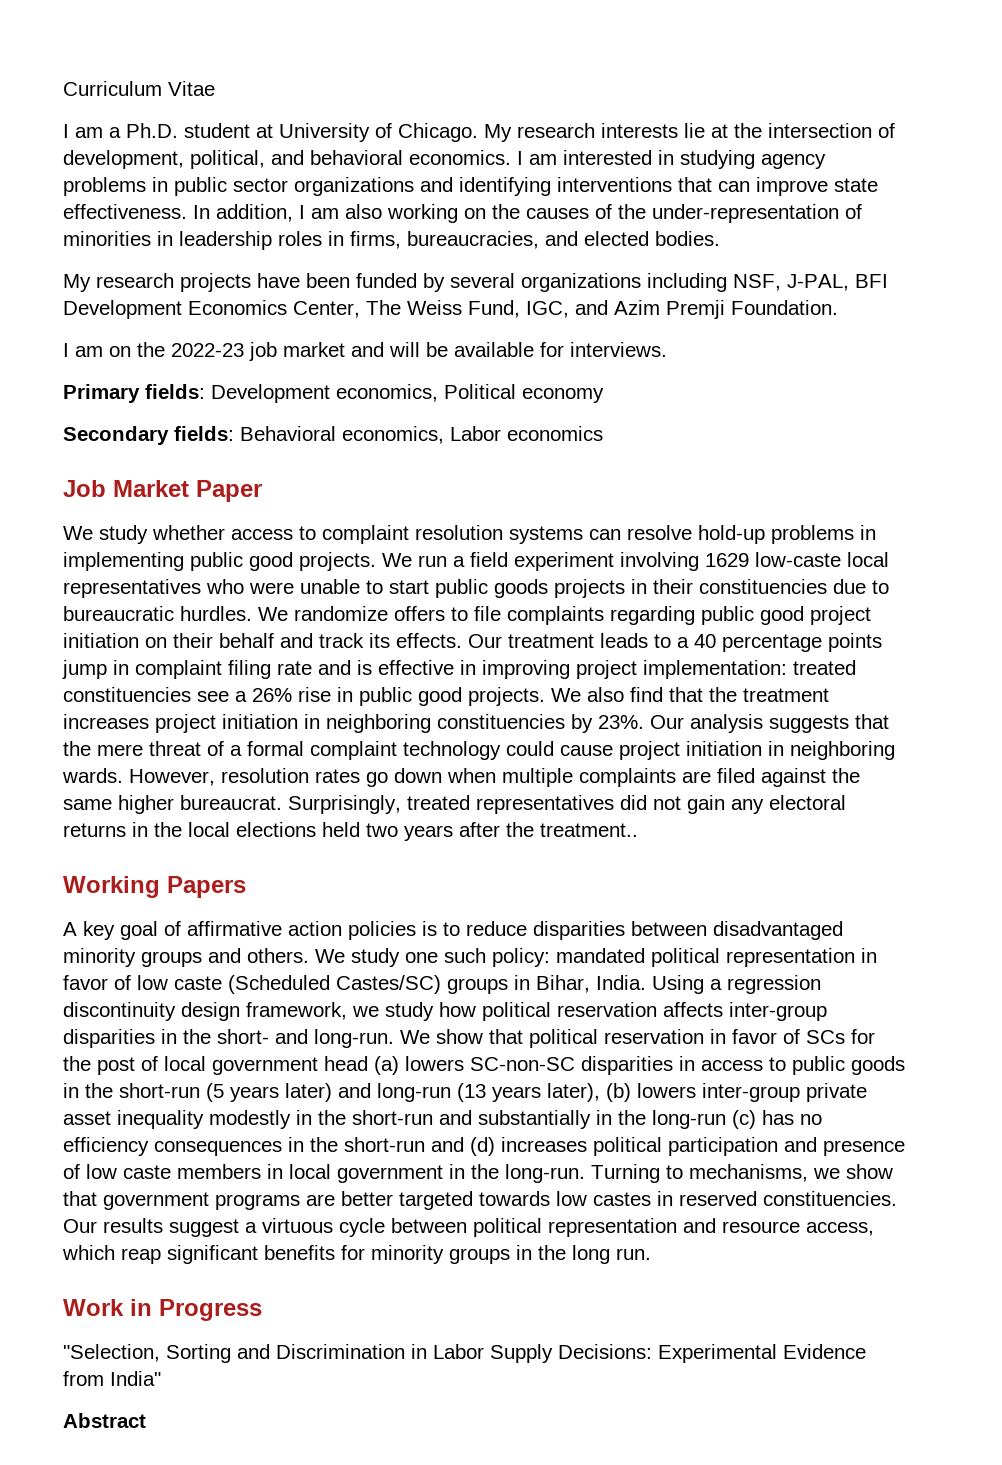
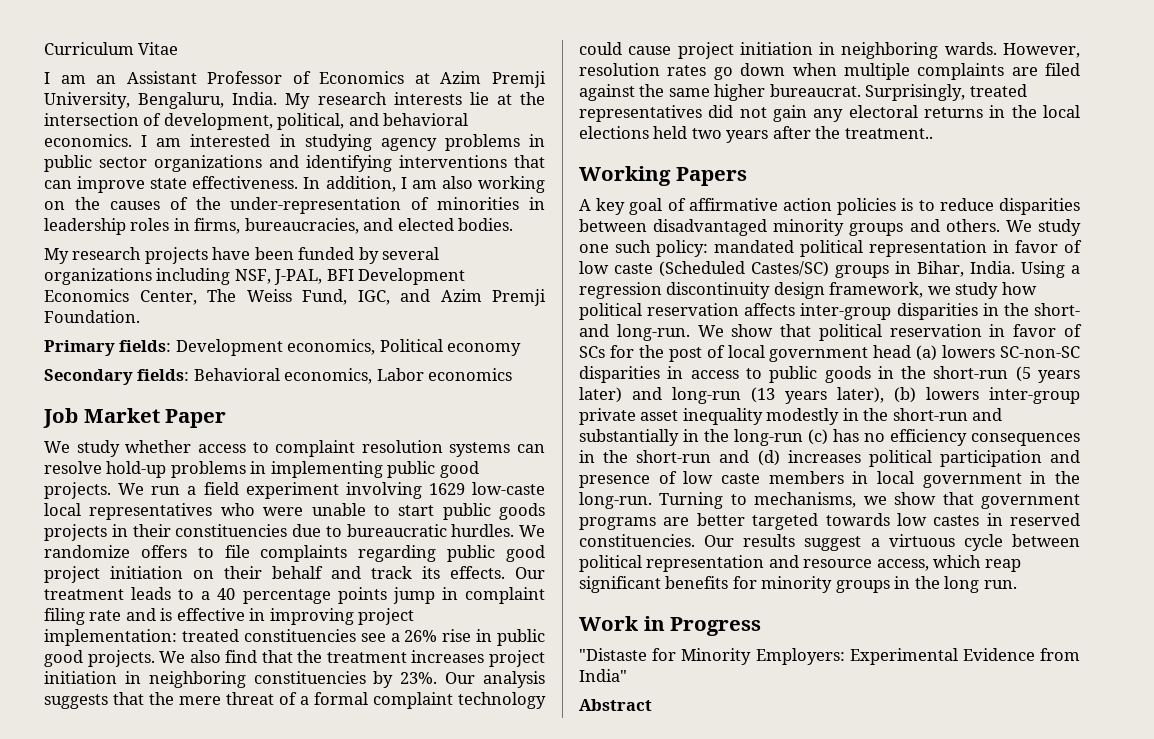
- I am a Ph.D. student at University of Chicago.
+ I am an Assistant Professor of Economics at Azim Premji University, Bengaluru, India.
- I am on the 2022-23 job market and will be available for interviews.
- "Selection, Sorting and Discrimination in Labor Supply Decisions: Experimental Evidence from India"
+ "Distaste for Minority Employers: Experimental Evidence from India"

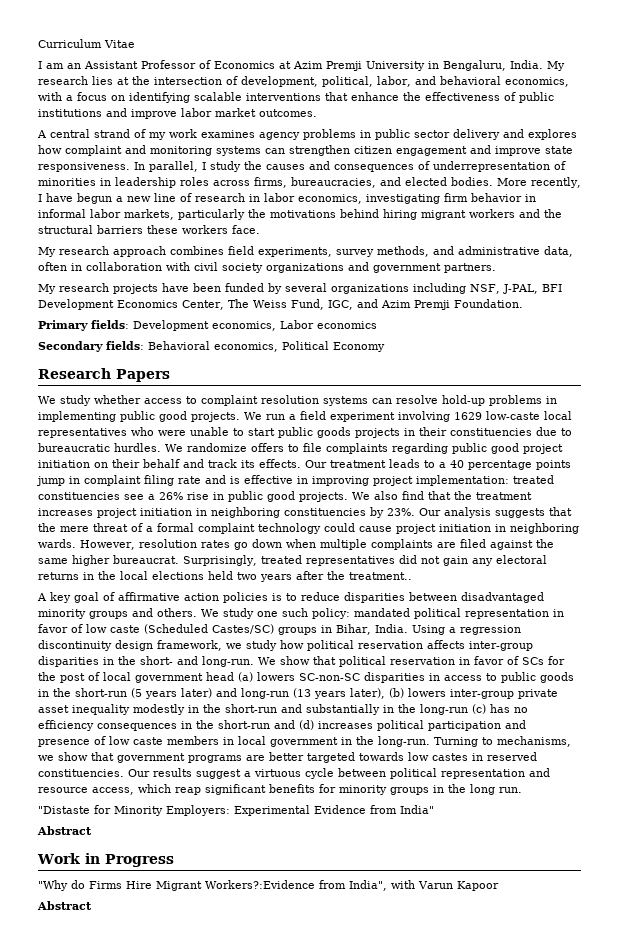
- I am an Assistant Professor of Economics at Azim Premji University, Bengaluru, India.
+ I am an Assistant Professor of Economics at Azim Premji University in Bengaluru, India.
- My research interests lie at the intersection of development, political, and behavioral economics. I am interested in studying agency problems in public sector organizations and identifying interventions that can improve state effectiveness. In addition, I am also working on the causes of the under-representation of minorities in leadership roles in firms, bureaucracies, and elected bodies.
+ My research lies at the intersection of development, political, labor, and behavioral economics, with a focus on identifying scalable interventions that enhance the effectiveness of public institutions and improve labor market outcomes.
+ A central strand of my work examines agency problems in public sector delivery and explores how complaint and monitoring systems can strengthen citizen engagement and improve state responsiveness. In parallel, I study the causes and consequences of underrepresentation of minorities in leadership roles across firms, bureaucracies, and elected bodies. More recently, I have begun a new line of research in labor economics, investigating firm behavior in informal labor markets, particularly the motivations behind hiring migrant workers and the structural barriers these workers face.
+ My research approach combines field experiments, survey methods, and administrative data, often in collaboration with civil society organizations and government partners.
- Primary fields: Development economics, Political economy
+ Primary fields: Development economics, Labor economics
- Secondary fields: Behavioral economics, Labor economics
- Job Market Paper
+ Secondary fields: Behavioral economics, Political Economy
+ Research Papers
- Working Papers
- Work in Progress
+ Work in Progress
+ "Why do Firms Hire Migrant Workers?:Evidence from India", with Varun Kapoor
+ Abstract

